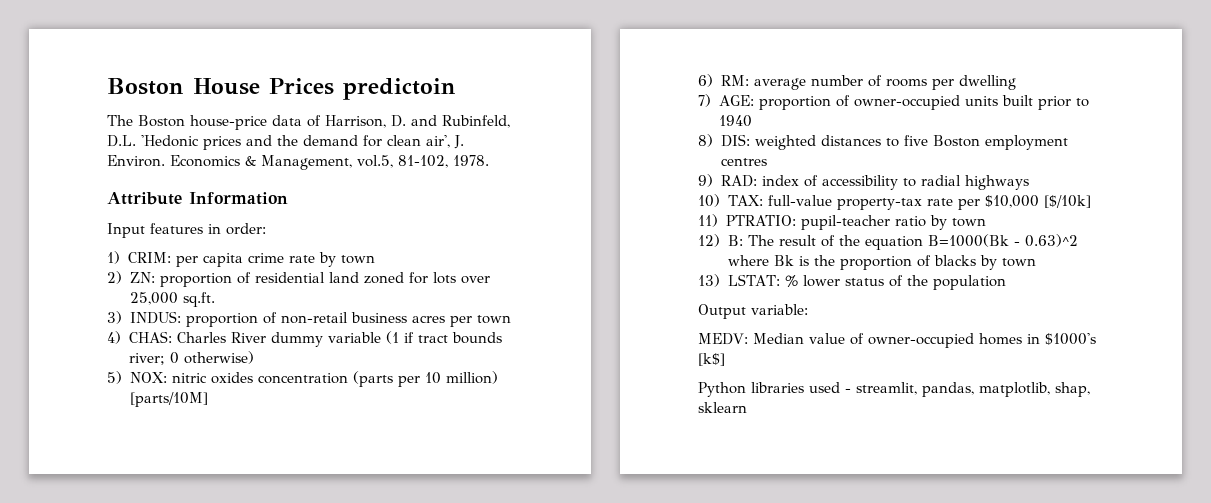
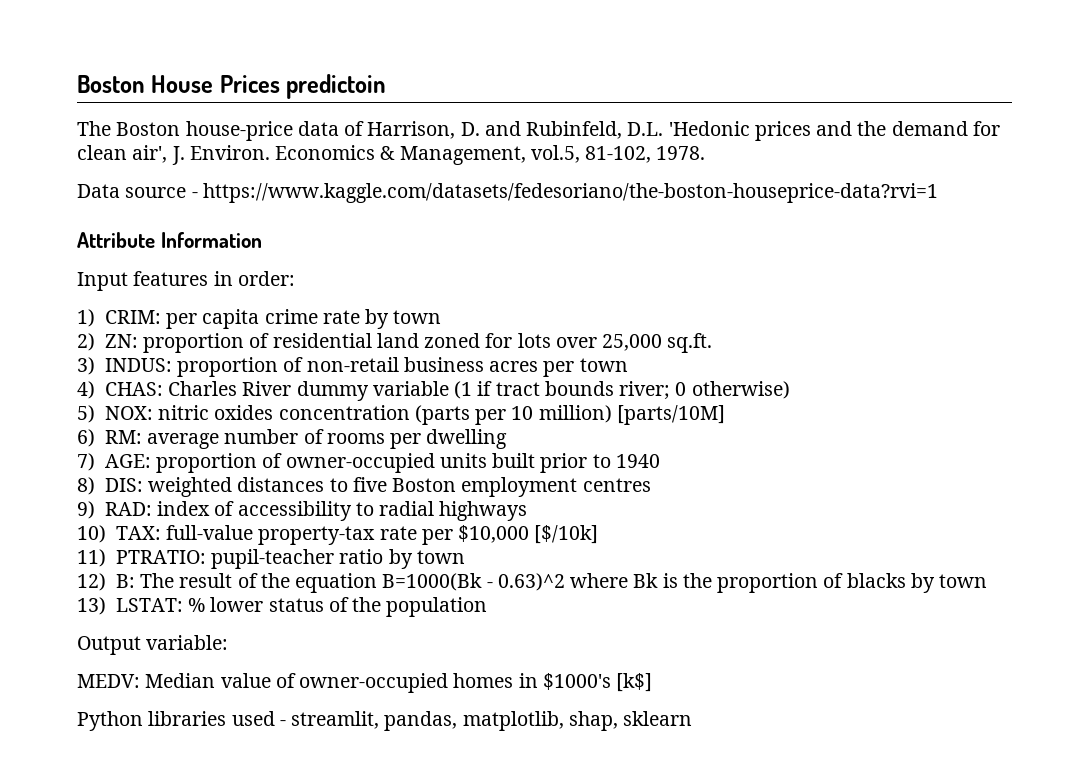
+ Data source - https://www.kaggle.com/datasets/fedesoriano/the-boston-houseprice-data?rvi=1

